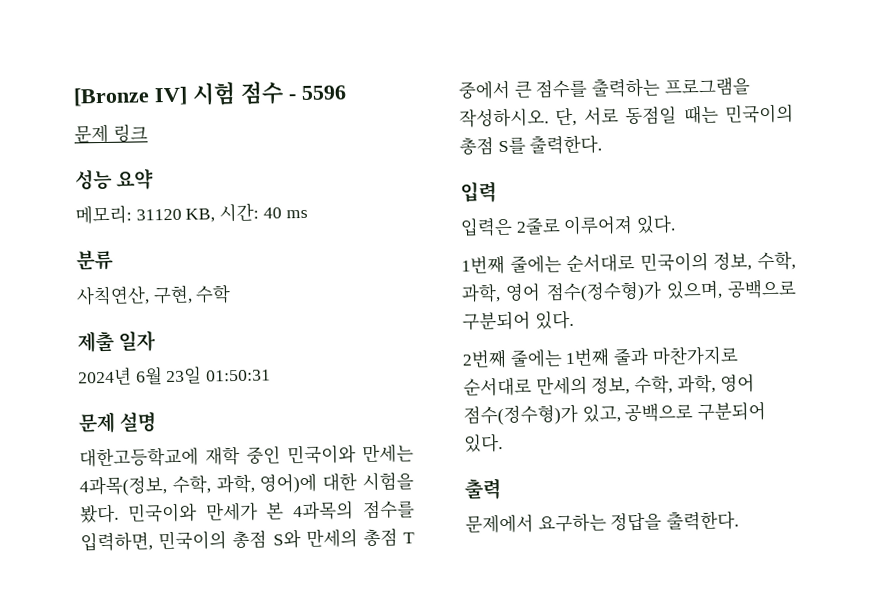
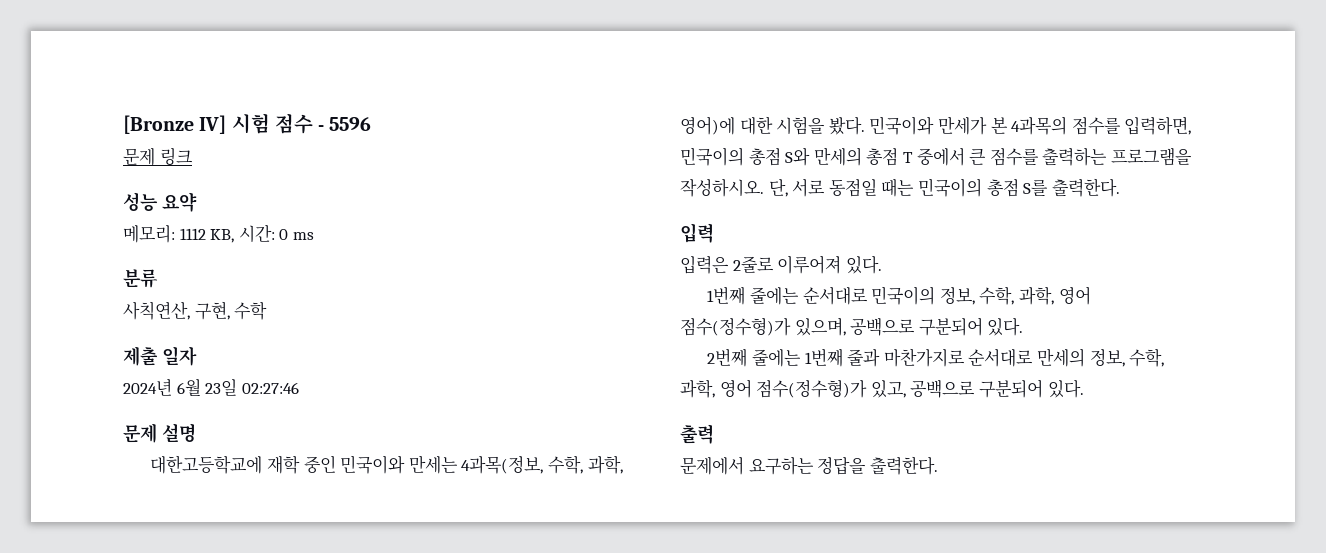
- 메모리: 31120 KB, 시간: 40 ms
+ 메모리: 1112 KB, 시간: 0 ms
- 2024년 6월 23일 01:50:31
+ 2024년 6월 23일 02:27:46

